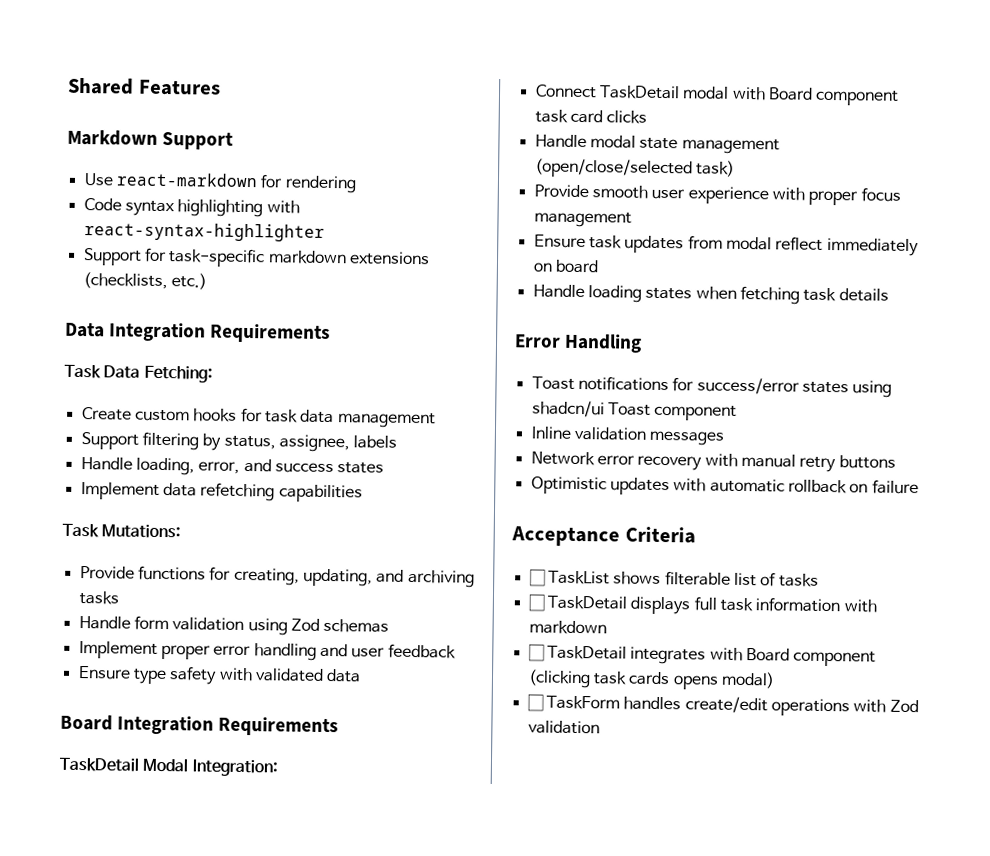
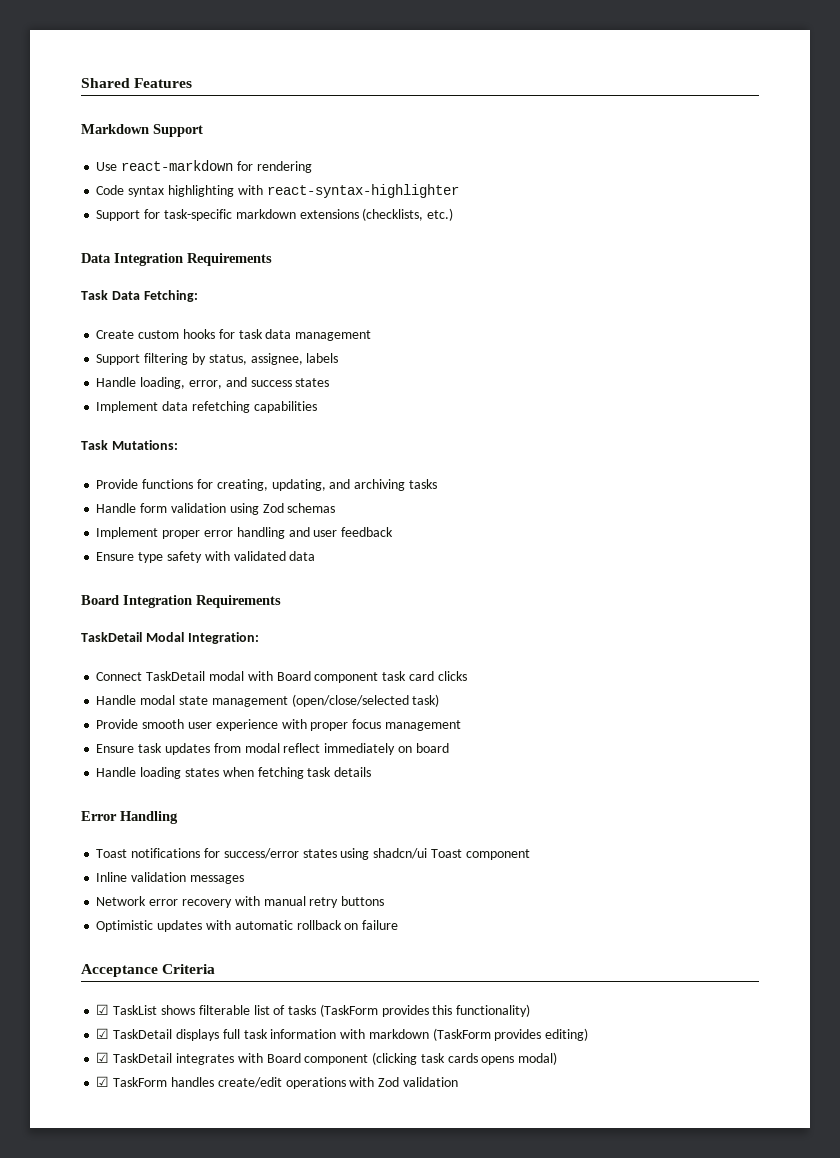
- ☐ TaskList shows filterable list of tasks
- ☐ TaskDetail displays full task information with markdown
- ☐ TaskDetail integrates with Board component (clicking task cards opens modal)
+ ☑ TaskList shows filterable list of tasks (TaskForm provides this functionality)
+ ☑ TaskDetail displays full task information with markdown (TaskForm provides editing)
+ ☑ TaskDetail integrates with Board component (clicking task cards opens modal)
- ☐ TaskForm handles create/edit operations with Zod validation
+ ☑ TaskForm handles create/edit operations with Zod validation

